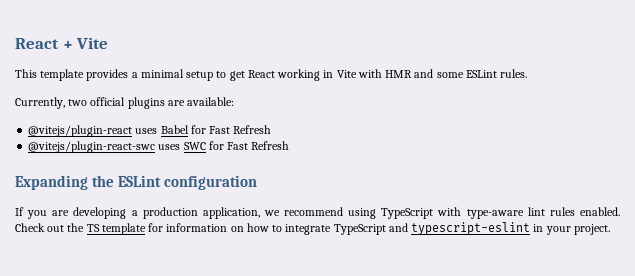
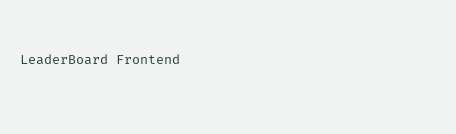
- React + Vite
- This template provides a minimal setup to get React working in Vite with HMR and some ESLint rules.
- Currently, two official plugins are available:
- @vitejs/plugin-react uses Babel for Fast Refresh
- @vitejs/plugin-react-swc uses SWC for Fast Refresh
- Expanding the ESLint configuration
- If you are developing a production application, we recommend using TypeScript with type-aware lint rules enabled. Check out the TS template for information on how to integrate TypeScript and typescript-eslint in your project.
+ LeaderBoard Frontend

